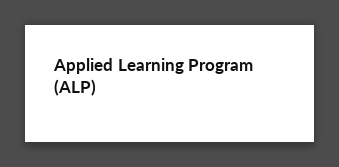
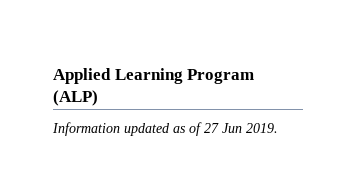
+ Information updated as of 27 Jun 2019.

